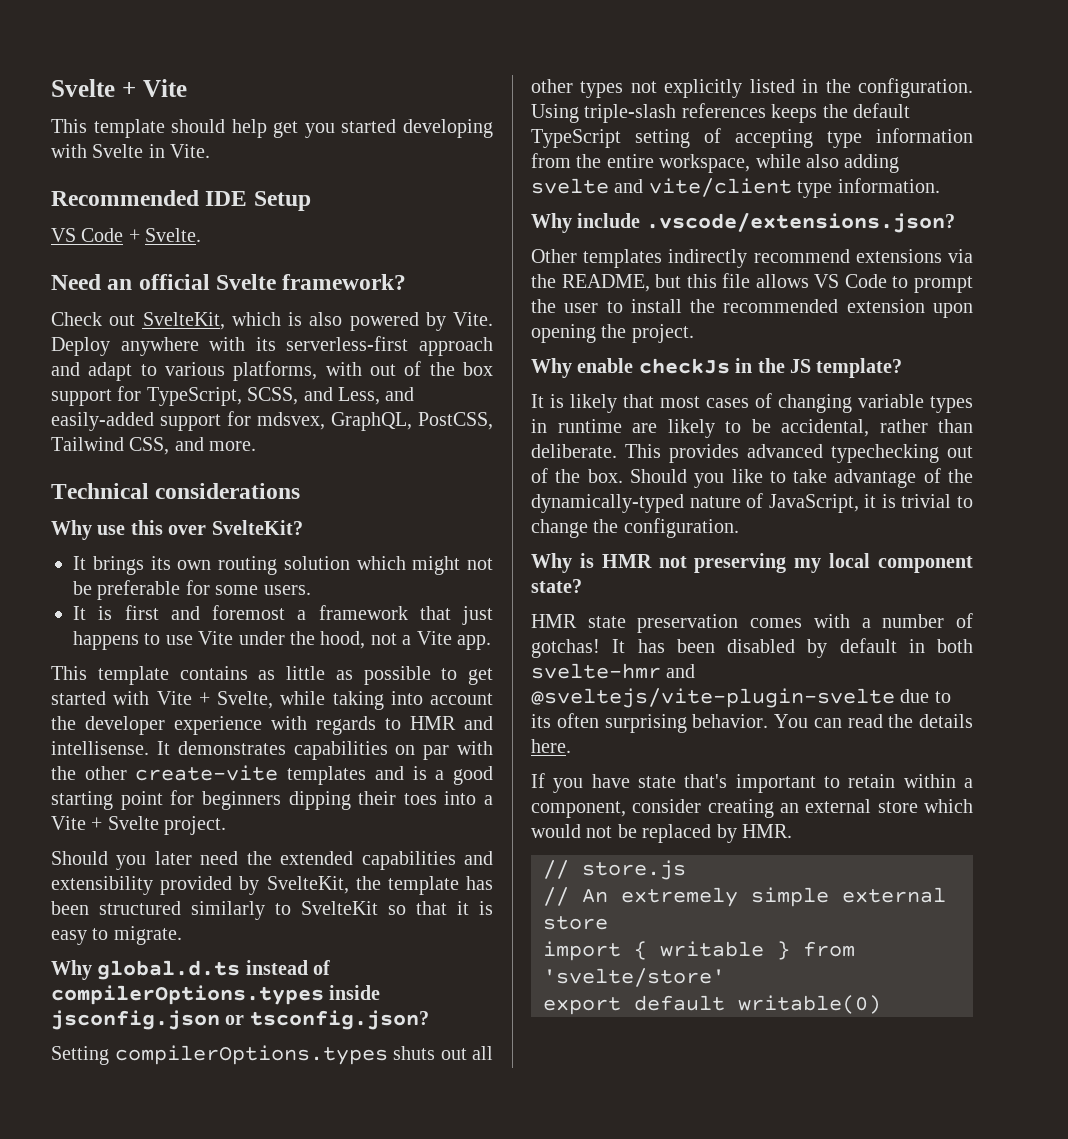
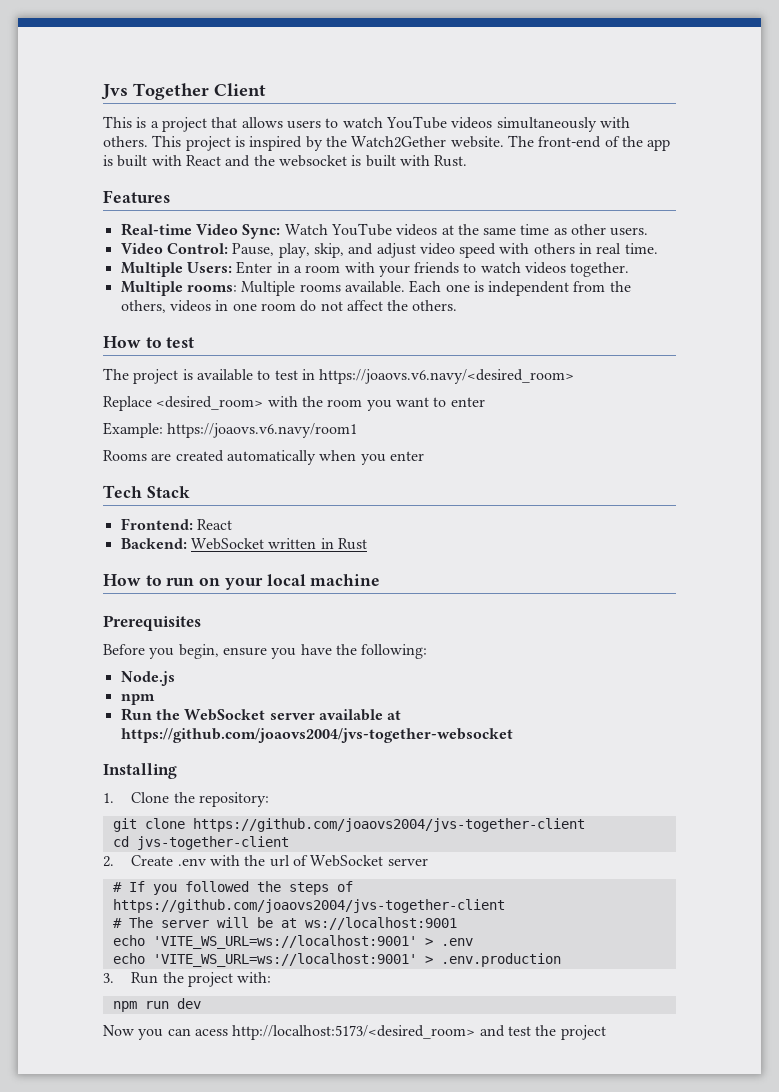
- Svelte + Vite
- This template should help get you started developing with Svelte in Vite.
- Recommended IDE Setup
- VS Code + Svelte.
- Need an official Svelte framework?
- Check out SvelteKit, which is also powered by Vite. Deploy anywhere with its serverless-first approach and adapt to various platforms, with out of the box support for TypeScript, SCSS, and Less, and easily-added support for mdsvex, GraphQL, PostCSS, Tailwind CSS, and more.
- Technical considerations
- Why use this over SvelteKit?
- It brings its own routing solution which might not be preferable for some users.
- It is first and foremost a framework that just happens to use Vite under the hood, not a Vite app.
- This template contains as little as possible to get started with Vite + Svelte, while taking into account the developer experience with regards to HMR and intellisense. It demonstrates capabilities on par with the other create-vite templates and is a good starting point for beginners dipping their toes into a Vite + Svelte project.
- Should you later need the extended capabilities and extensibility provided by SvelteKit, the template has been structured similarly to SvelteKit so that it is easy to migrate.
- Why global.d.ts instead of compilerOptions.types inside jsconfig.json or tsconfig.json?
- Setting compilerOptions.types shuts out all other types not explicitly listed in the configuration. Using triple-slash references keeps the default TypeScript setting of accepting type information from the entire workspace, while also adding svelte and vite/client type information.
- Why include .vscode/extensions.json?
- Other templates indirectly recommend extensions via the README, but this file allows VS Code to prompt the user to install the recommended extension upon opening the project.
- Why enable checkJs in the JS template?
- It is likely that most cases of changing variable types in runtime are likely to be accidental, rather than deliberate. This provides advanced typechecking out of the box. Should you like to take advantage of the dynamically-typed nature of JavaScript, it is trivial to change the configuration.
- Why is HMR not preserving my local component state?
- HMR state preservation comes with a number of gotchas! It has been disabled by default in both svelte-hmr and @sveltejs/vite-plugin-svelte due to its often surprising behavior. You can read the details here.
- If you have state that's important to retain within a component, consider creating an external store which would not be replaced by HMR.
- // store.js
- // An extremely simple external store
- import { writable } from 'svelte/store'
- export default writable(0)
+ Jvs Together Client
+ This is a project that allows users to watch YouTube videos simultaneously with others. This project is inspired by the Watch2Gether website. The front-end of the app is built with React and the websocket is built with Rust.
+ Features
+ Real-time Video Sync: Watch YouTube videos at the same time as other users.
+ Video Control: Pause, play, skip, and adjust video speed with others in real time.
+ Multiple Users: Enter in a room with your friends to watch videos together.
+ Multiple rooms: Multiple rooms available. Each one is independent from the others, videos in one room do not affect the others.
+ How to test
+ The project is available to test in https://joaovs.v6.navy/<desired_room>
+ Replace <desired_room> with the room you want to enter
+ Example: https://joaovs.v6.navy/room1
+ Rooms are created automatically when you enter
+ Tech Stack
+ Frontend: React
+ Backend: WebSocket written in Rust
+ How to run on your local machine
+ Prerequisites
+ Before you begin, ensure you have the following:
+ Node.js
+ npm
+ Run the WebSocket server available at https://github.com/joaovs2004/jvs-together-websocket
+ Installing
+ 1. Clone the repository:
+ git clone https://github.com/joaovs2004/jvs-together-client
+ cd jvs-together-client
+ 2. Create .env with the url of WebSocket server
+ # If you followed the steps of https://github.com/joaovs2004/jvs-together-client
+ # The server will be at ws://localhost:9001
+ echo 'VITE_WS_URL=ws://localhost:9001' > .env
+ echo 'VITE_WS_URL=ws://localhost:9001' > .env.production
+ 3. Run the project with:
+ npm run dev
+ Now you can acess http://localhost:5173/<desired_room> and test the project

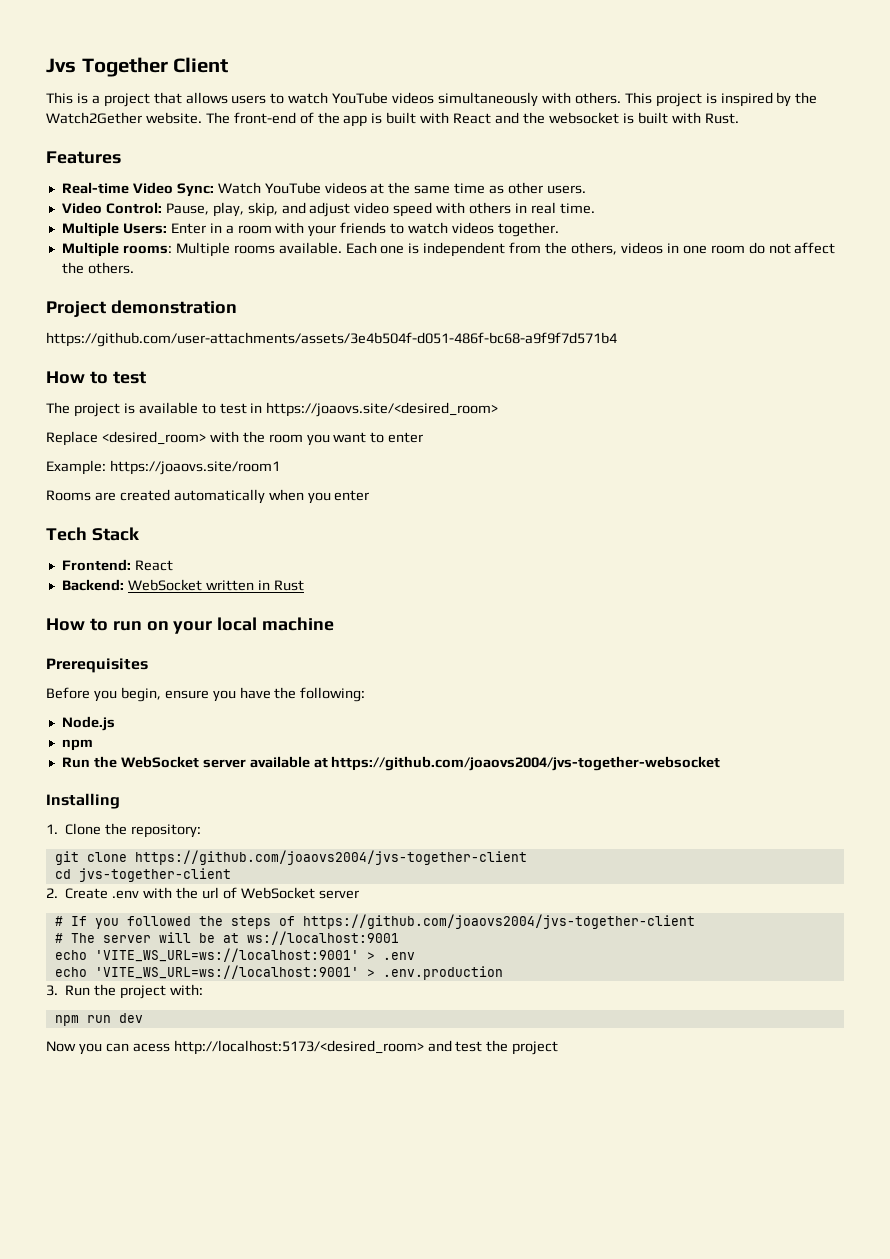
+ Project demonstration
+ https://github.com/user-attachments/assets/3e4b504f-d051-486f-bc68-a9f9f7d571b4
- The project is available to test in https://joaovs.v6.navy/<desired_room>
+ The project is available to test in https://joaovs.site/<desired_room>
- Example: https://joaovs.v6.navy/room1
+ Example: https://joaovs.site/room1

